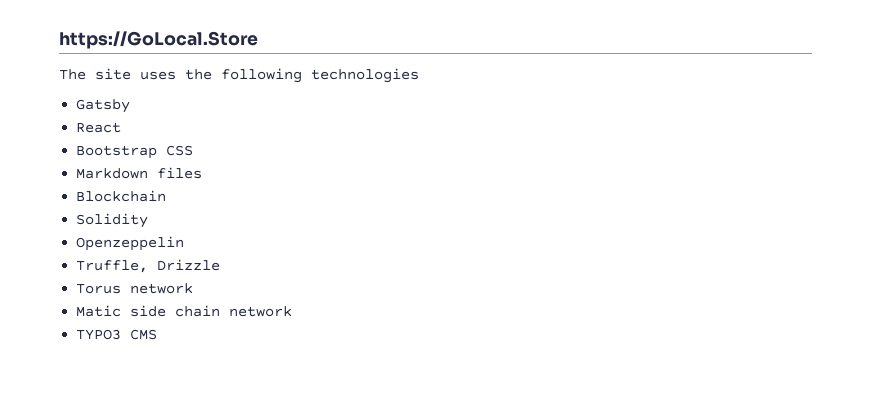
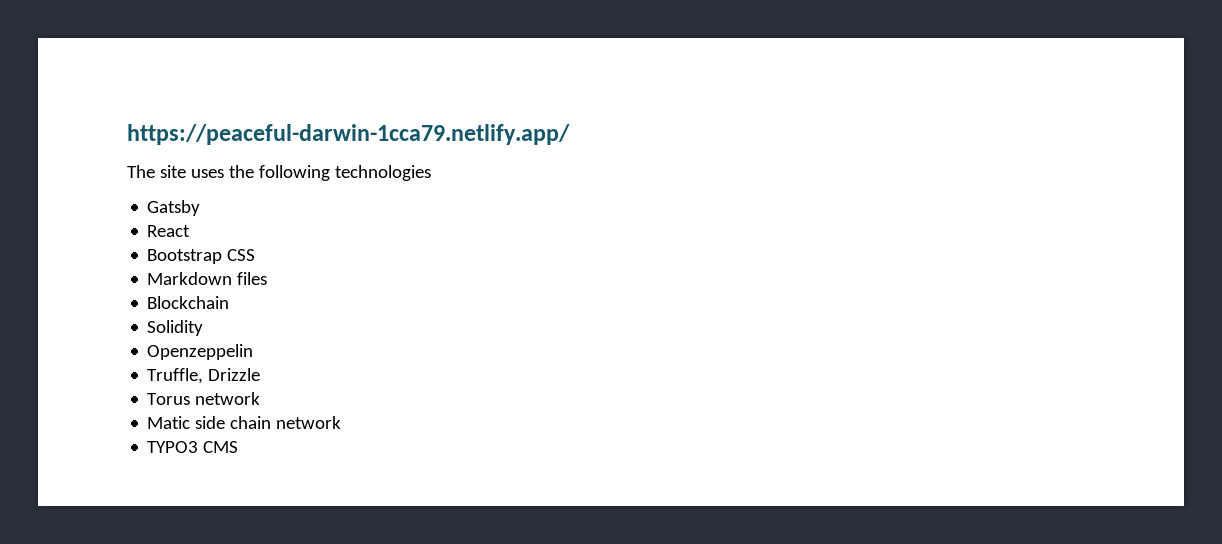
- https://GoLocal.Store
+ https://peaceful-darwin-1cca79.netlify.app/

